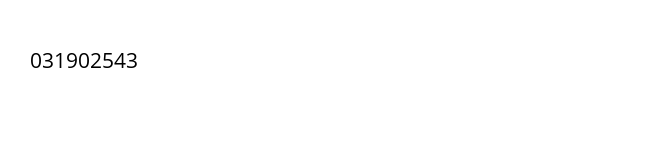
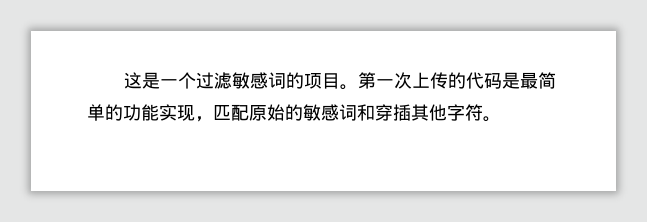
- 031902543
+ 这是一个过滤敏感词的项目。第一次上传的代码是最简单的功能实现，匹配原始的敏感词和穿插其他字符。

